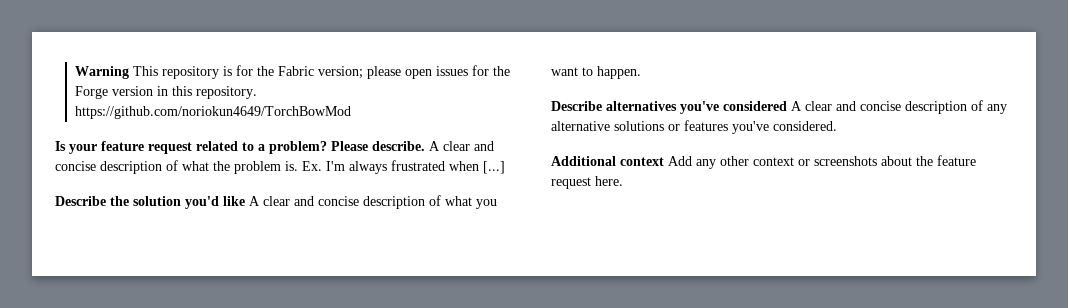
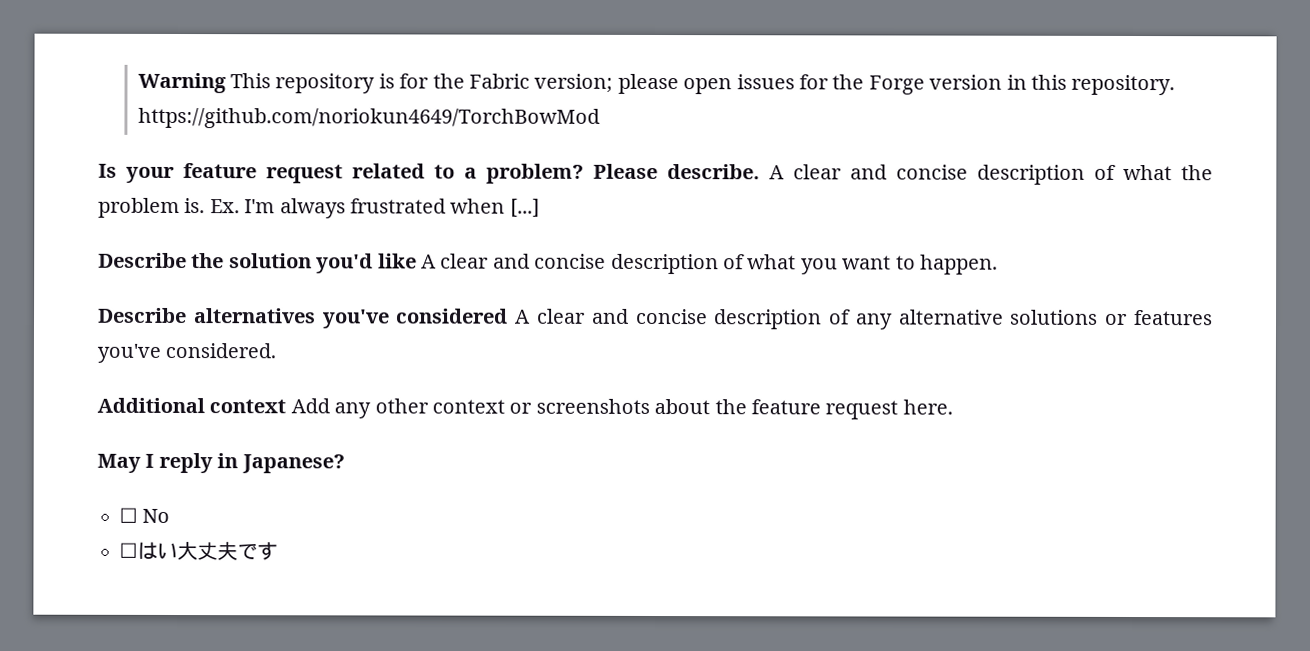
+ May I reply in Japanese?
+ ☐ No
+ ☐はい大丈夫です

